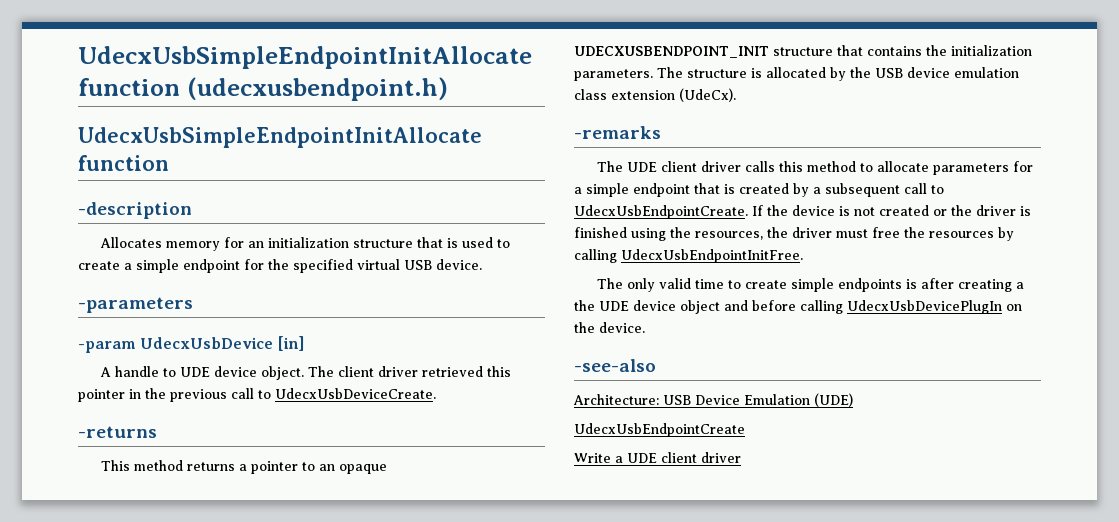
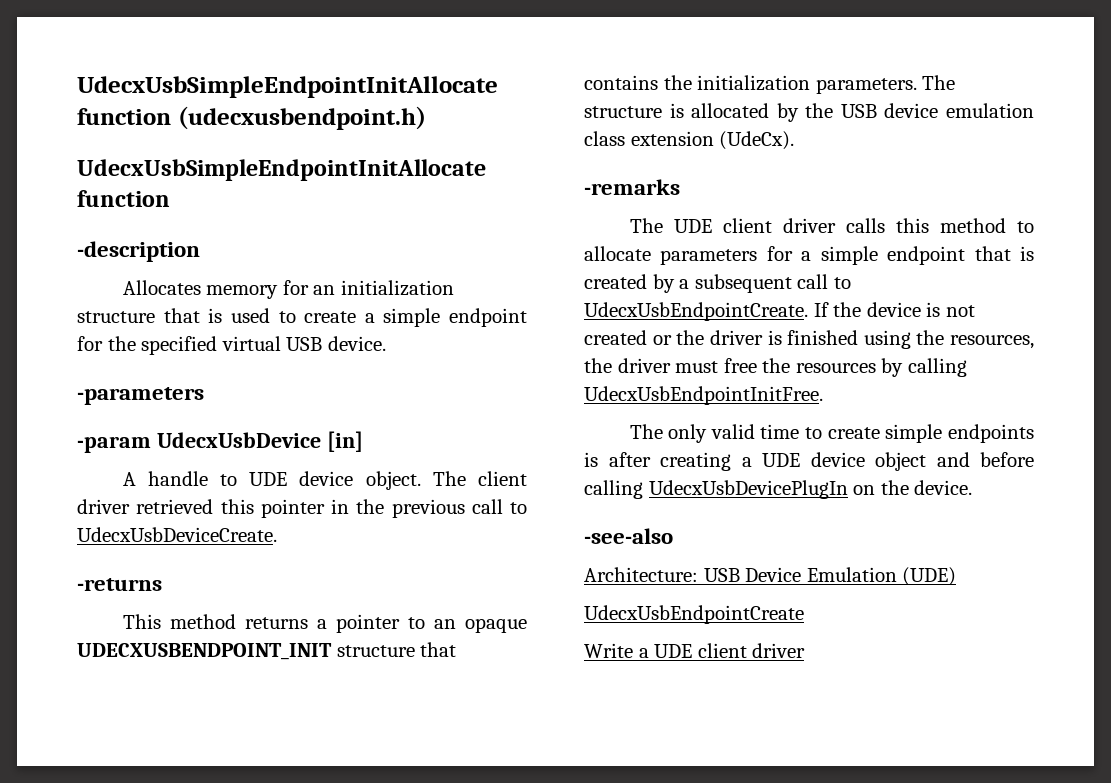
- The only valid time to create simple endpoints is after creating a the UDE device object and before calling UdecxUsbDevicePlugIn on the device.
+ The only valid time to create simple endpoints is after creating a UDE device object and before calling UdecxUsbDevicePlugIn on the device.

